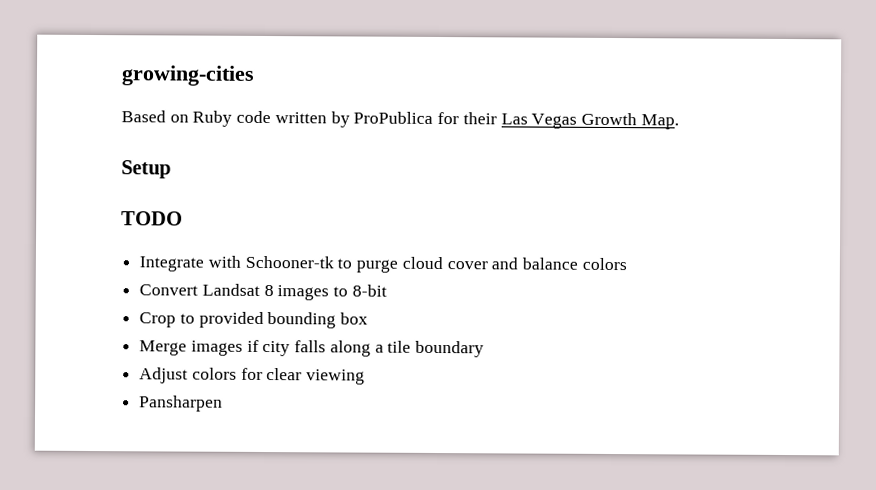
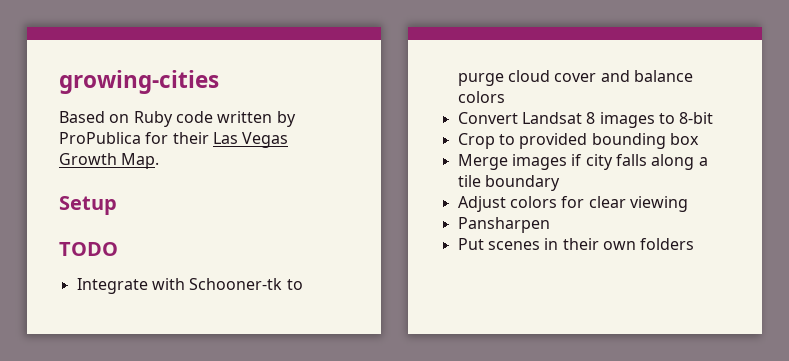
+ Put scenes in their own folders

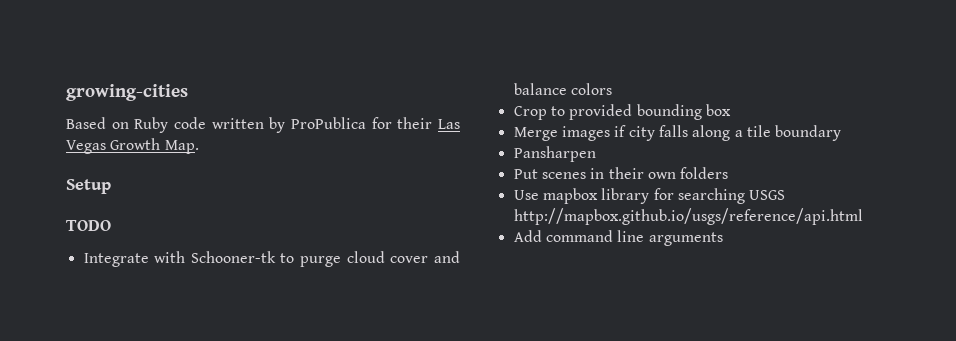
- Convert Landsat 8 images to 8-bit
- Adjust colors for clear viewing
+ Use mapbox library for searching USGS http://mapbox.github.io/usgs/reference/api.html
+ Add command line arguments

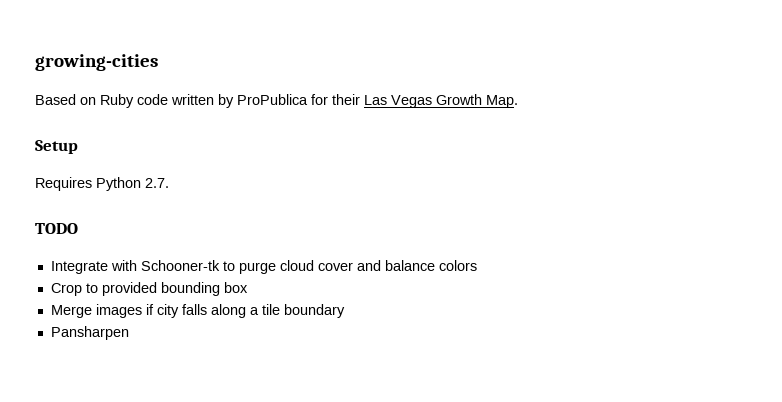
+ Requires Python 2.7.
- Put scenes in their own folders
- Use mapbox library for searching USGS http://mapbox.github.io/usgs/reference/api.html
- Add command line arguments

